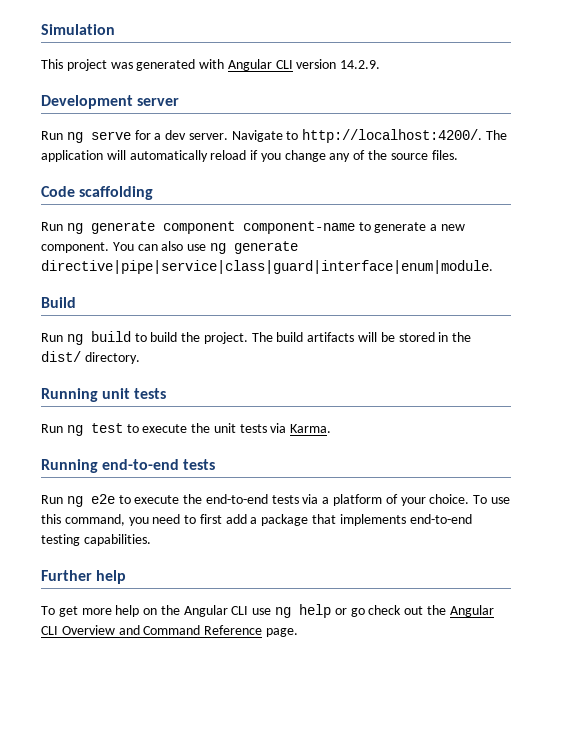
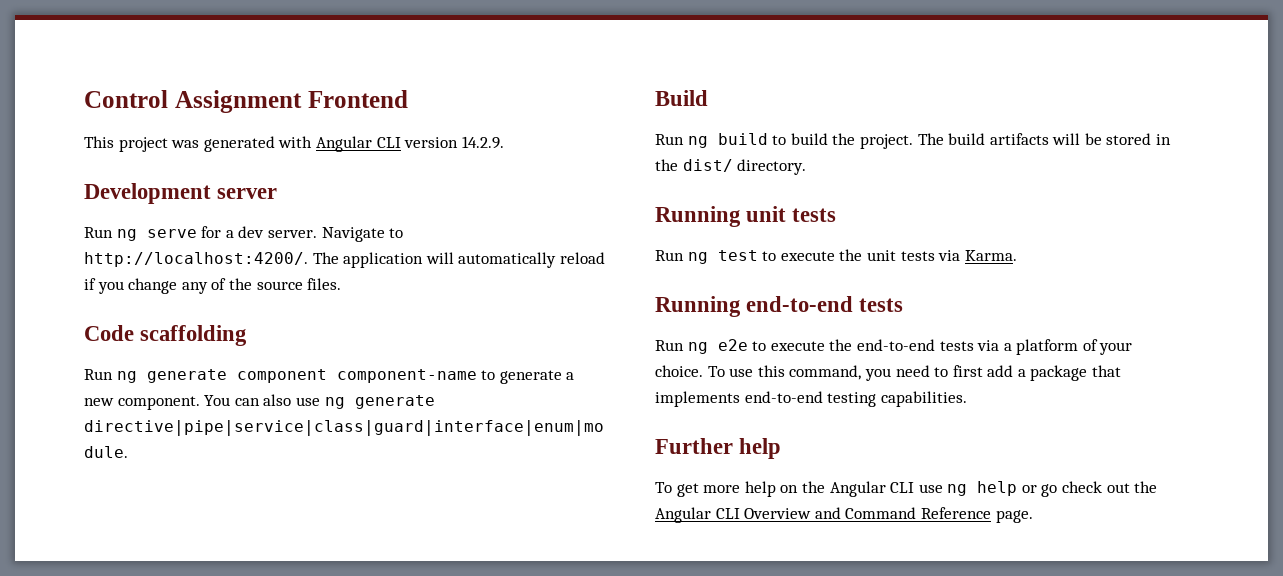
- Simulation
+ Control Assignment Frontend

